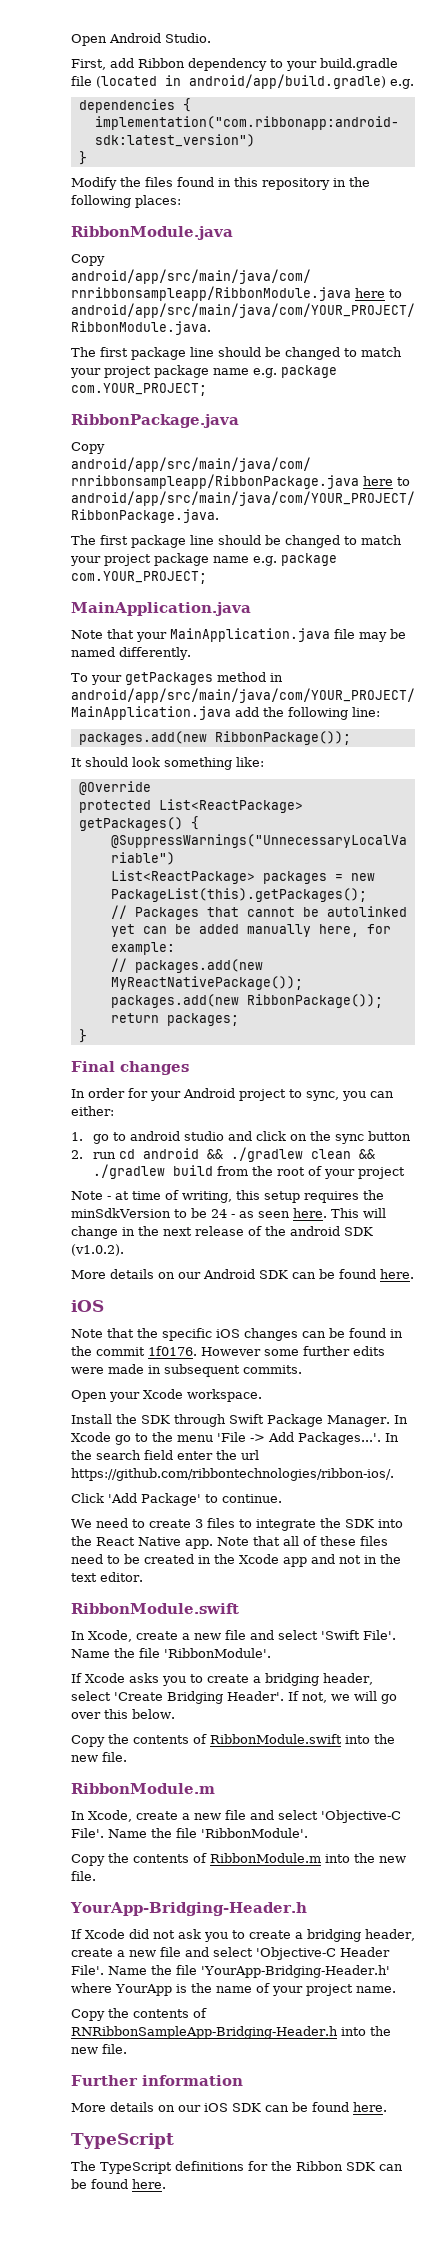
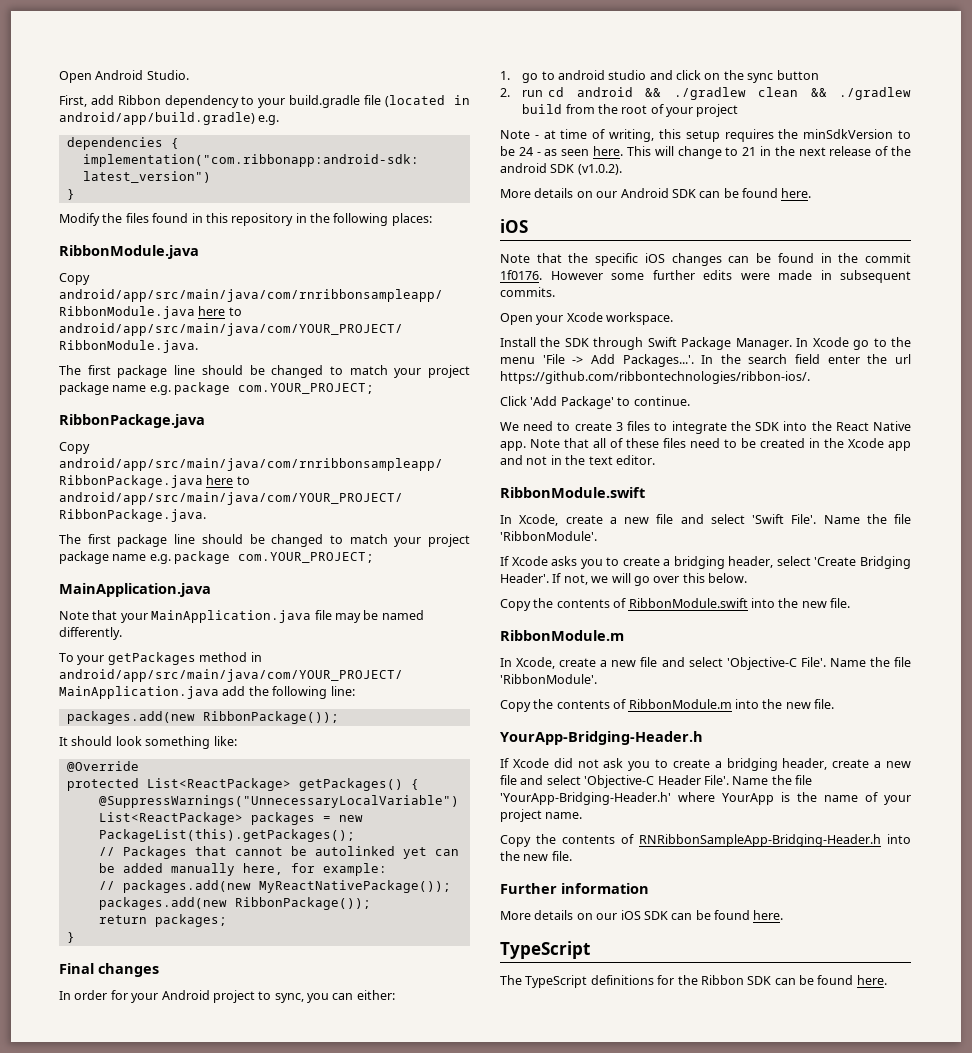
- This will change in the next release of the android SDK (v1.0.2).
+ This will change to 21 in the next release of the android SDK (v1.0.2).

